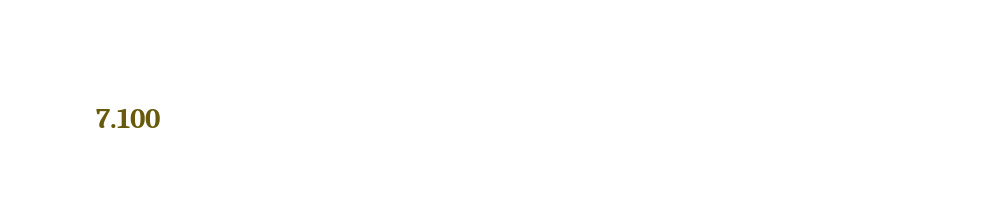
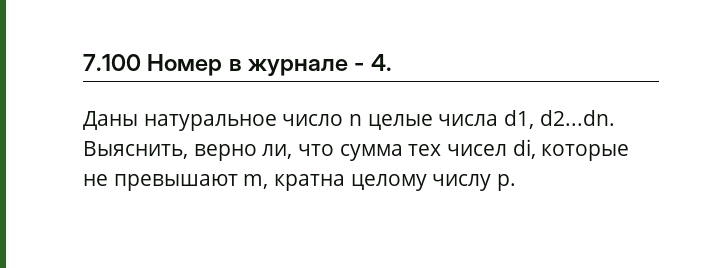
- 7.100
+ 7.100 Номер в журнале - 4.
+ Даны натуральное число n целые числа d1, d2...dn. Выяснить, верно ли, что сумма тех чисел di, которые не превышают m, кратна целому числу p.

